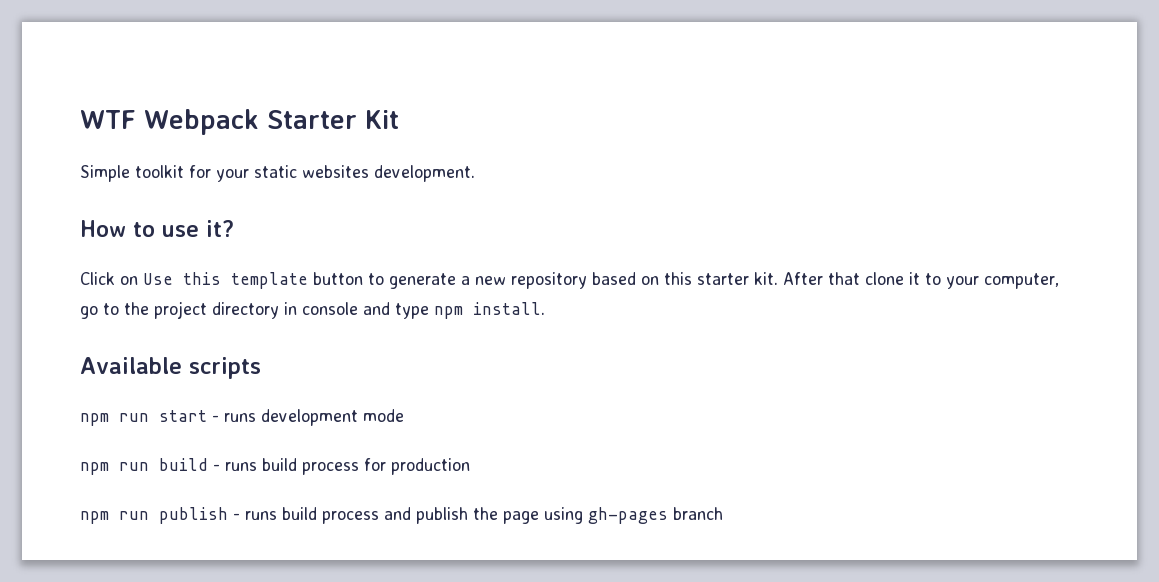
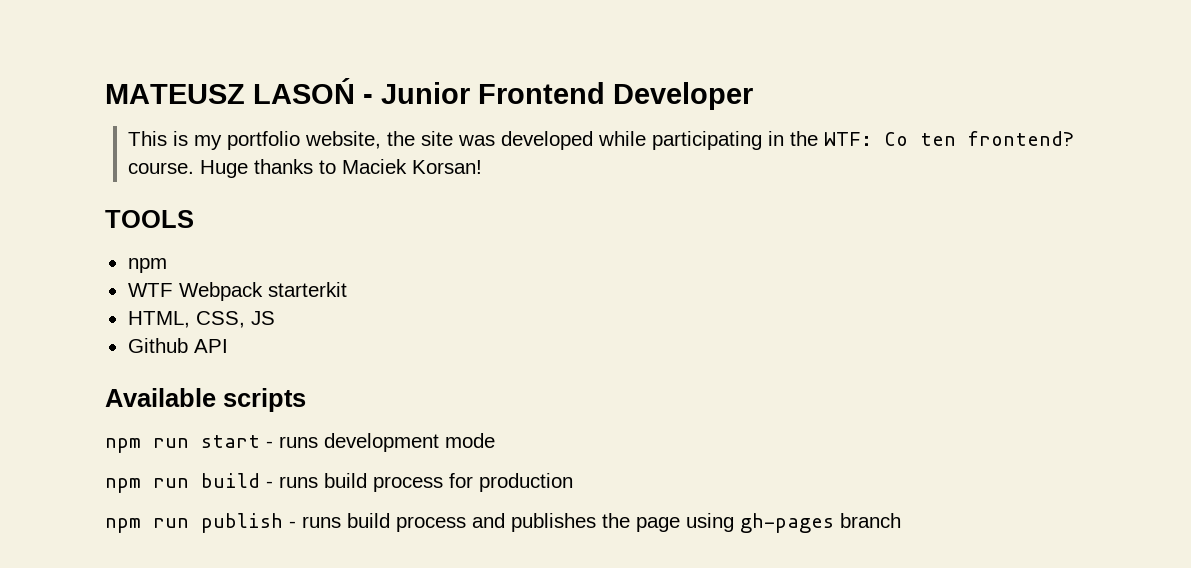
- WTF Webpack Starter Kit
- Simple toolkit for your static websites development.
- How to use it?
- Click on Use this template button to generate a new repository based on this starter kit. After that clone it to your computer, go to the project directory in console and type npm install.
+ MATEUSZ LASOŃ - Junior Frontend Developer
+ This is my portfolio website, the site was developed while participating in the WTF: Co ten frontend? course. Huge thanks to Maciek Korsan!
+ TOOLS
+ npm
+ WTF Webpack starterkit
+ HTML, CSS, JS
+ Github API
- npm run publish - runs build process and publish the page using gh-pages branch
+ npm run publish - runs build process and publishes the page using gh-pages branch

